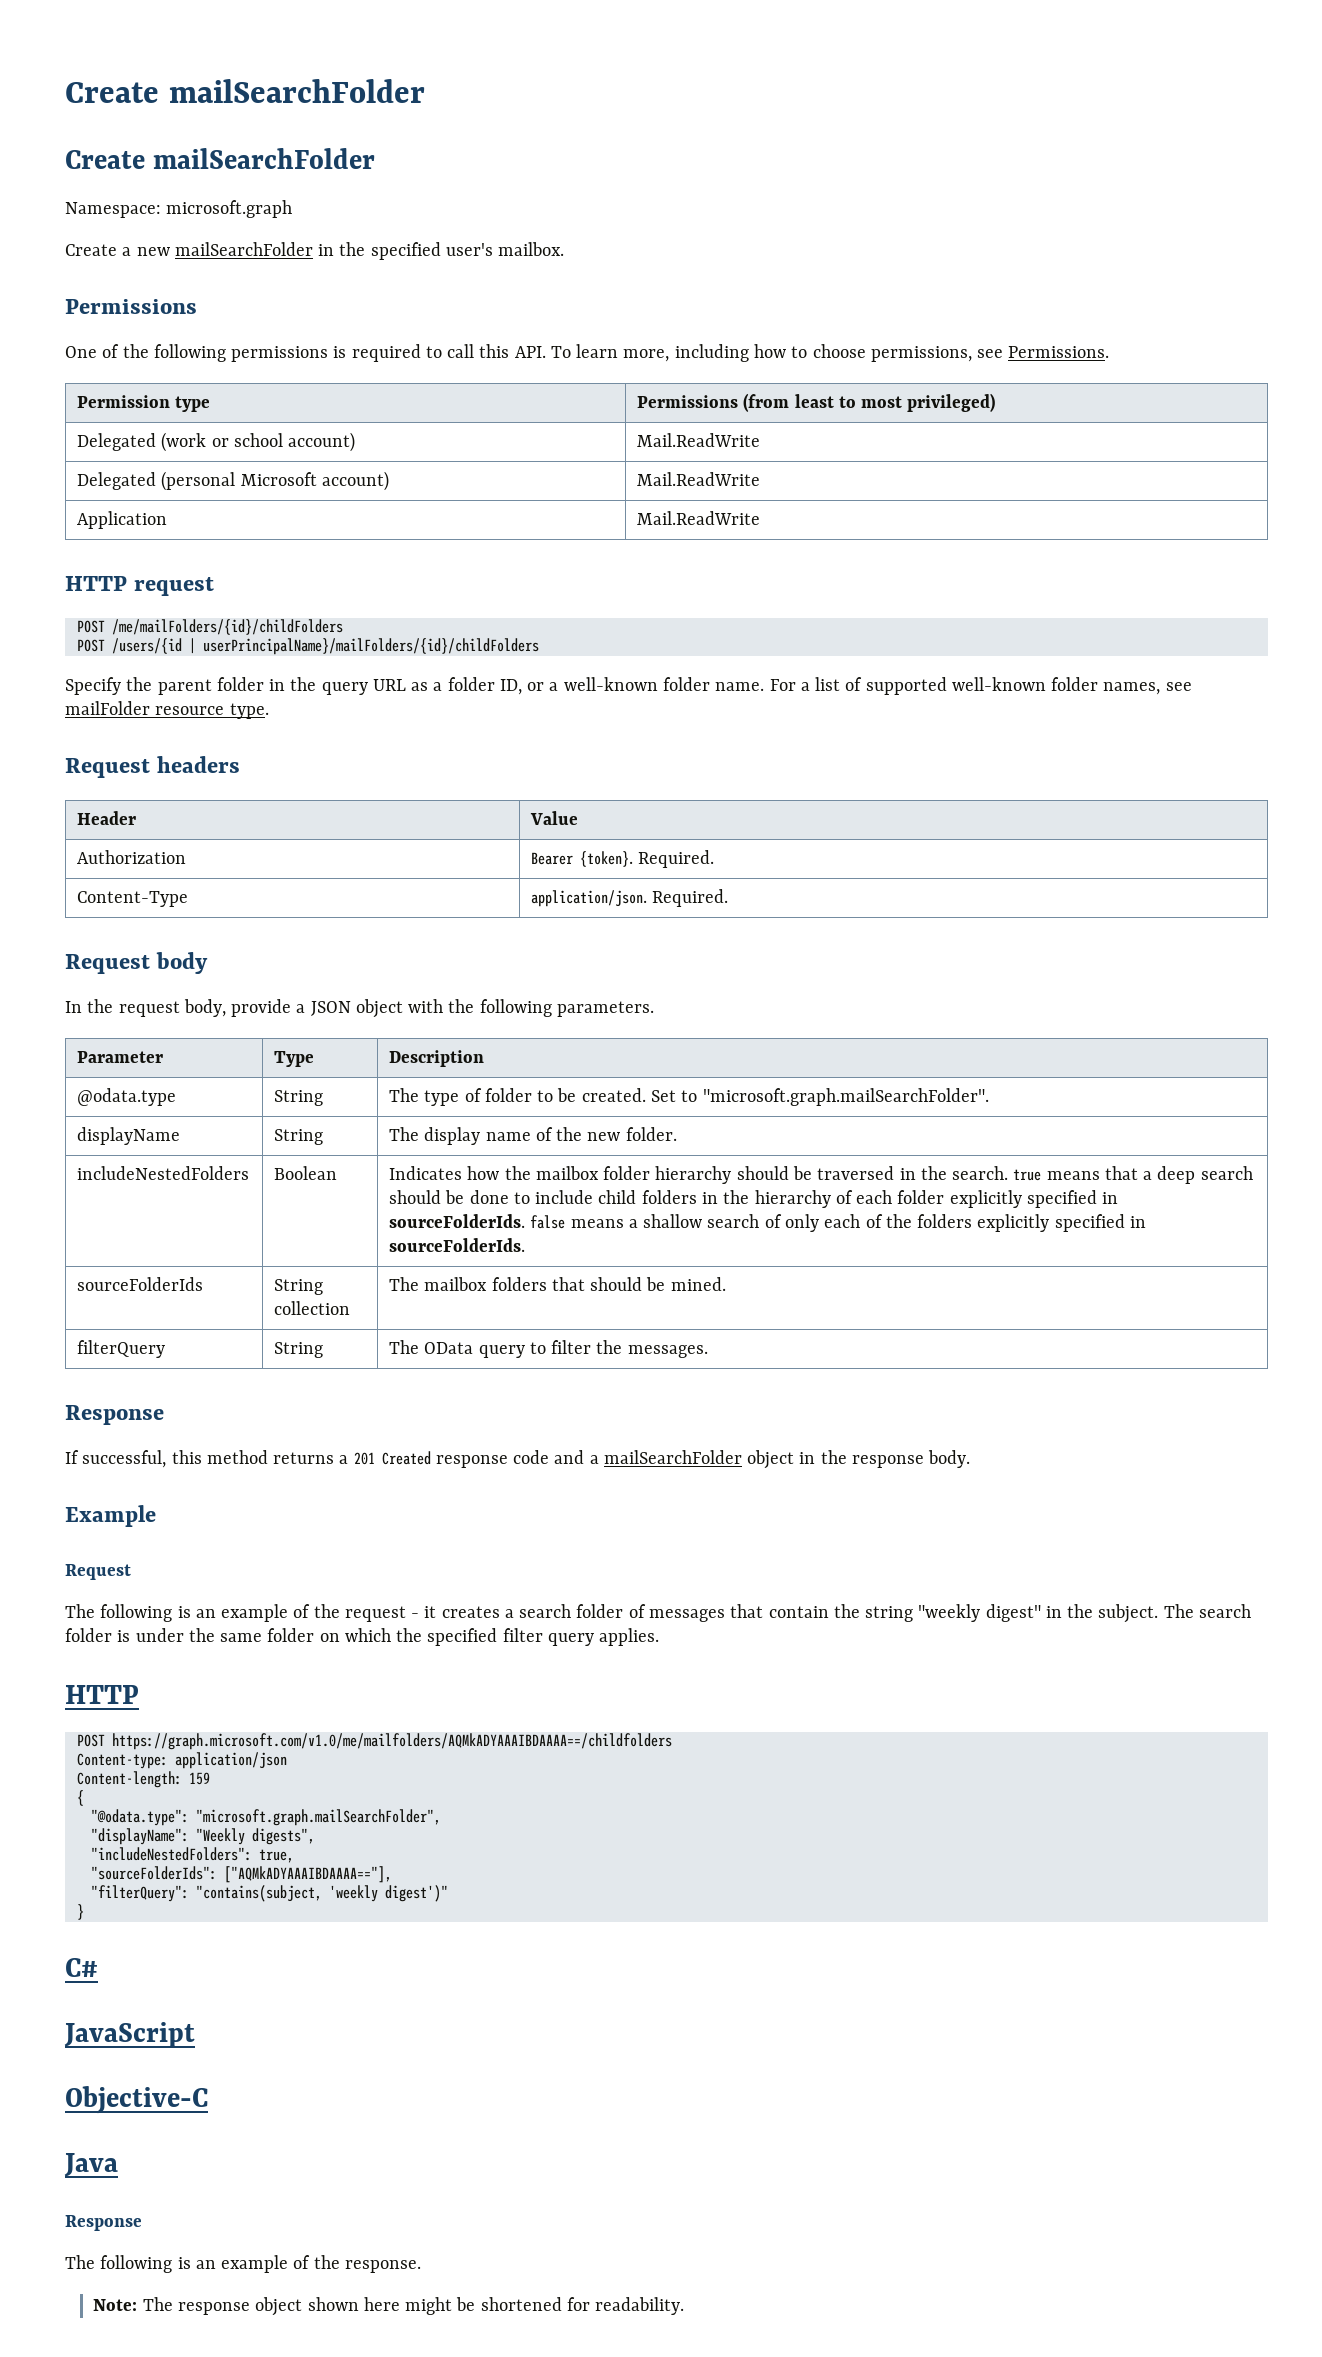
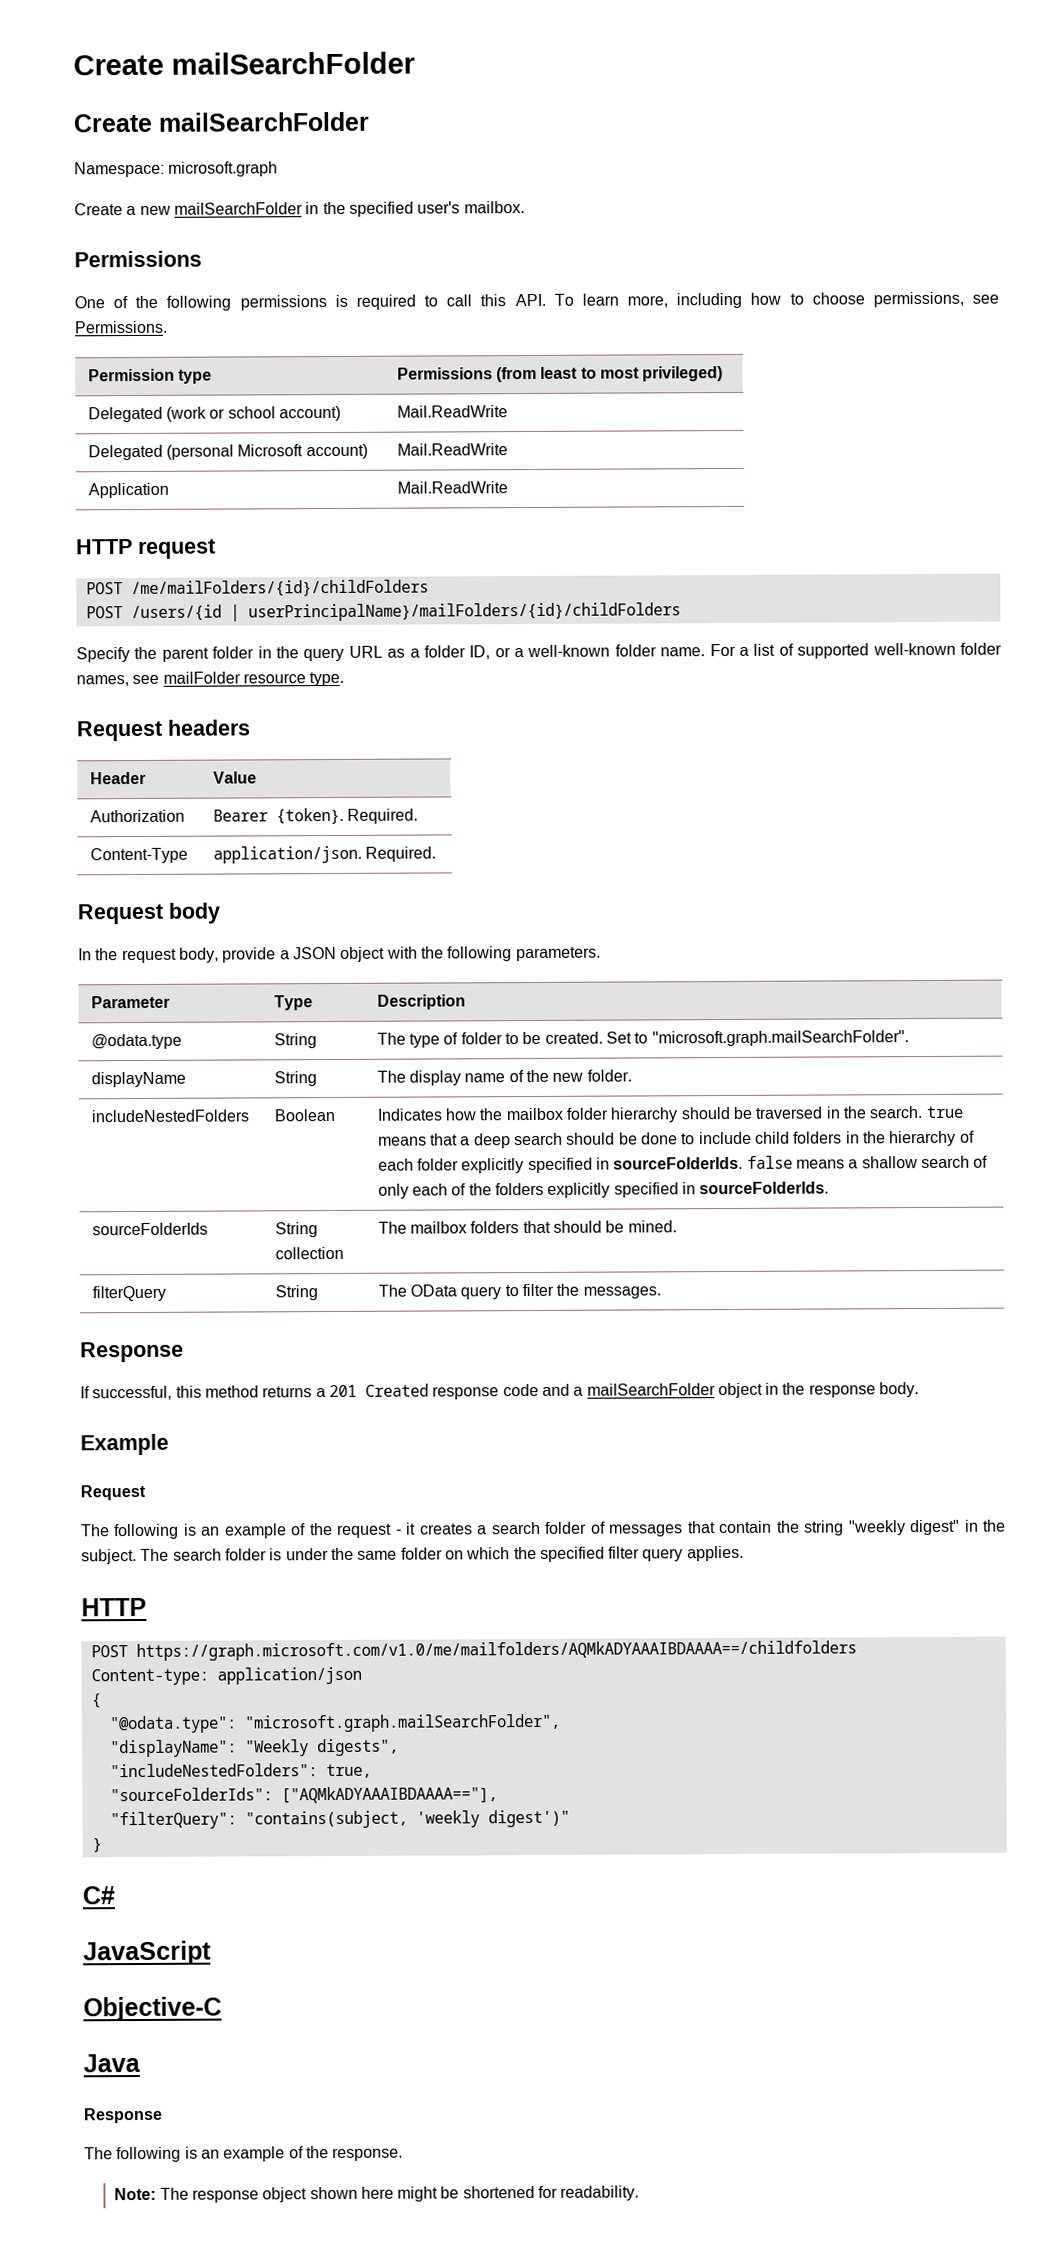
- Content-length: 159

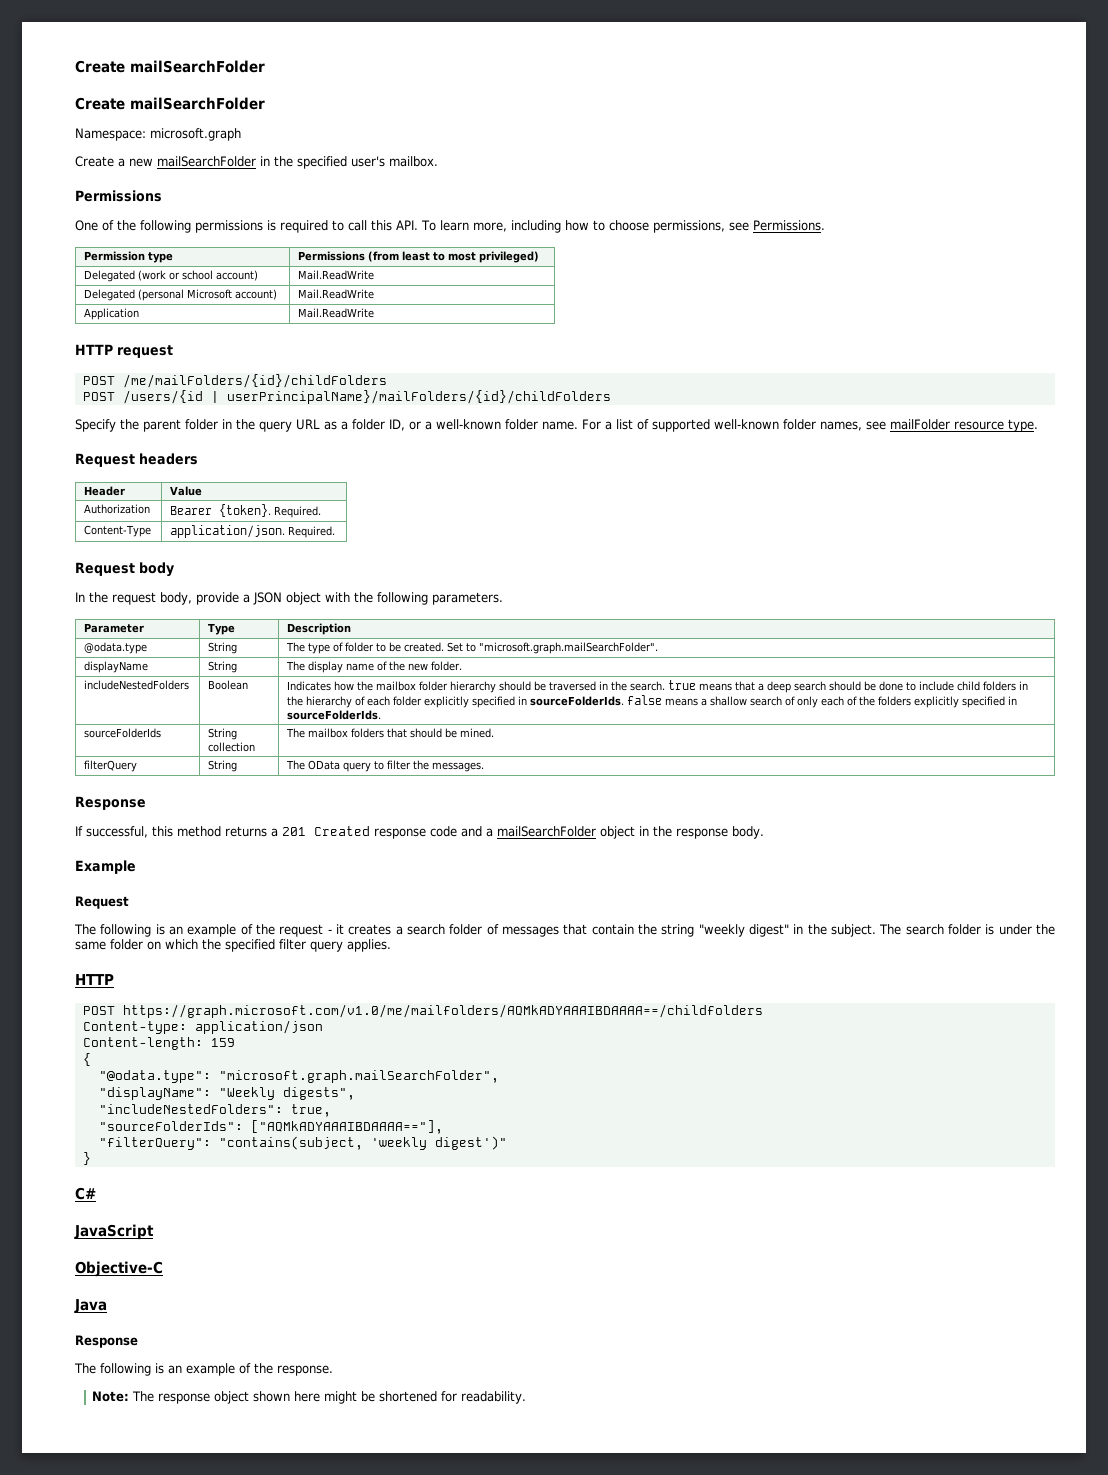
+ Content-length: 159

